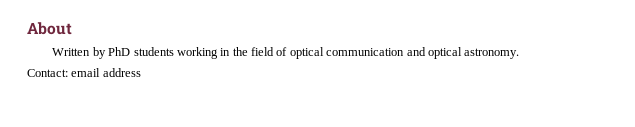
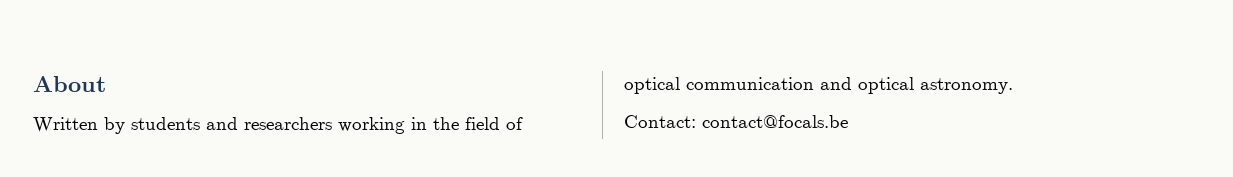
- Written by PhD students working in the field of optical communication and optical astronomy.
+ Written by students and researchers working in the field of optical communication and optical astronomy.
- Contact: email address
+ Contact: contact@focals.be

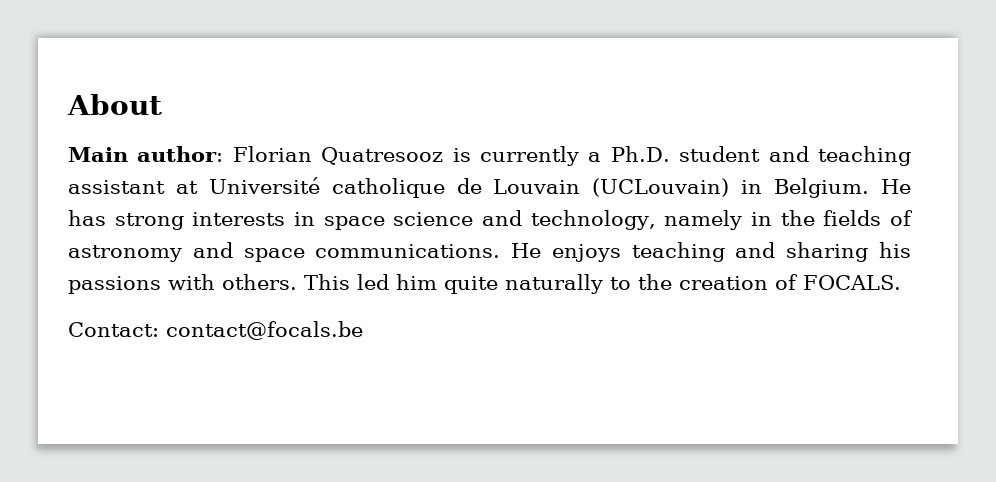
- Written by students and researchers working in the field of optical communication and optical astronomy.
+ Main author: Florian Quatresooz is currently a Ph.D. student and teaching assistant at Université catholique de Louvain (UCLouvain) in Belgium. He has strong interests in space science and technology, namely in the fields of astronomy and space communications. He enjoys teaching and sharing his passions with others. This led him quite naturally to the creation of FOCALS.

